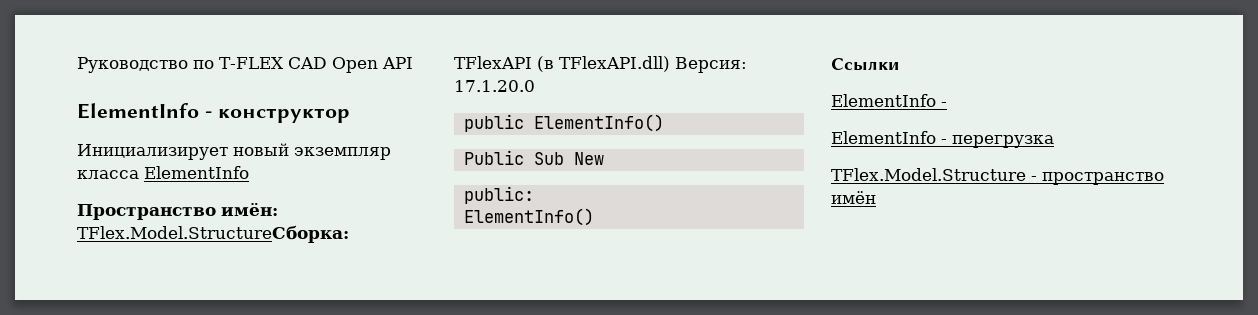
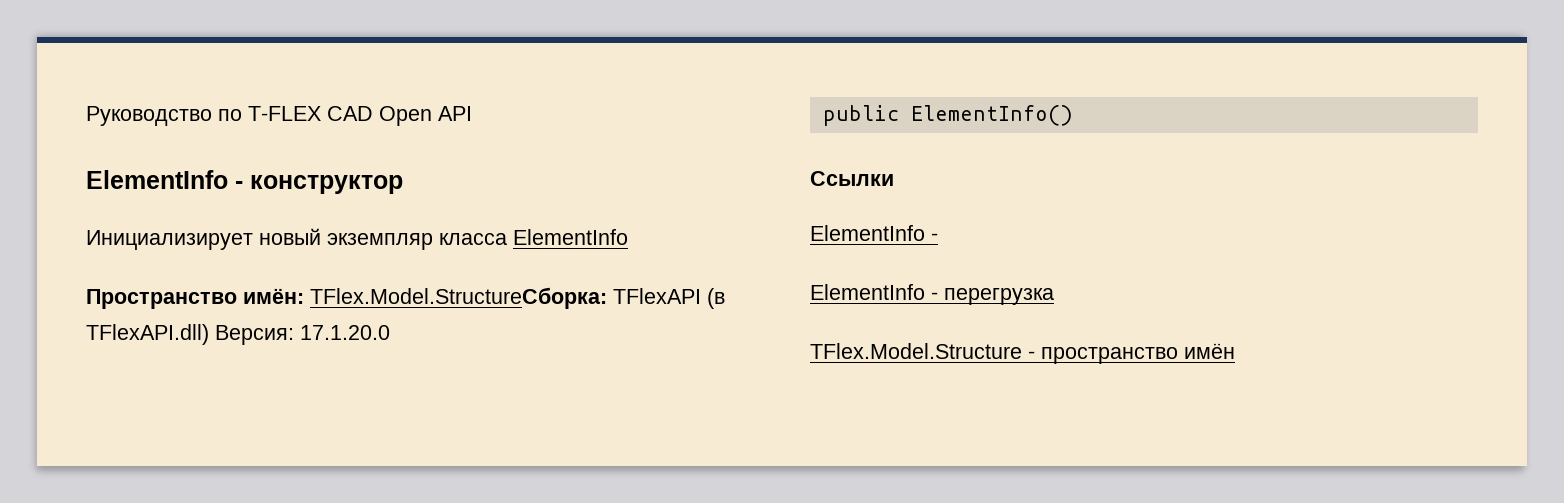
- Public Sub New
- public:
- ElementInfo()

